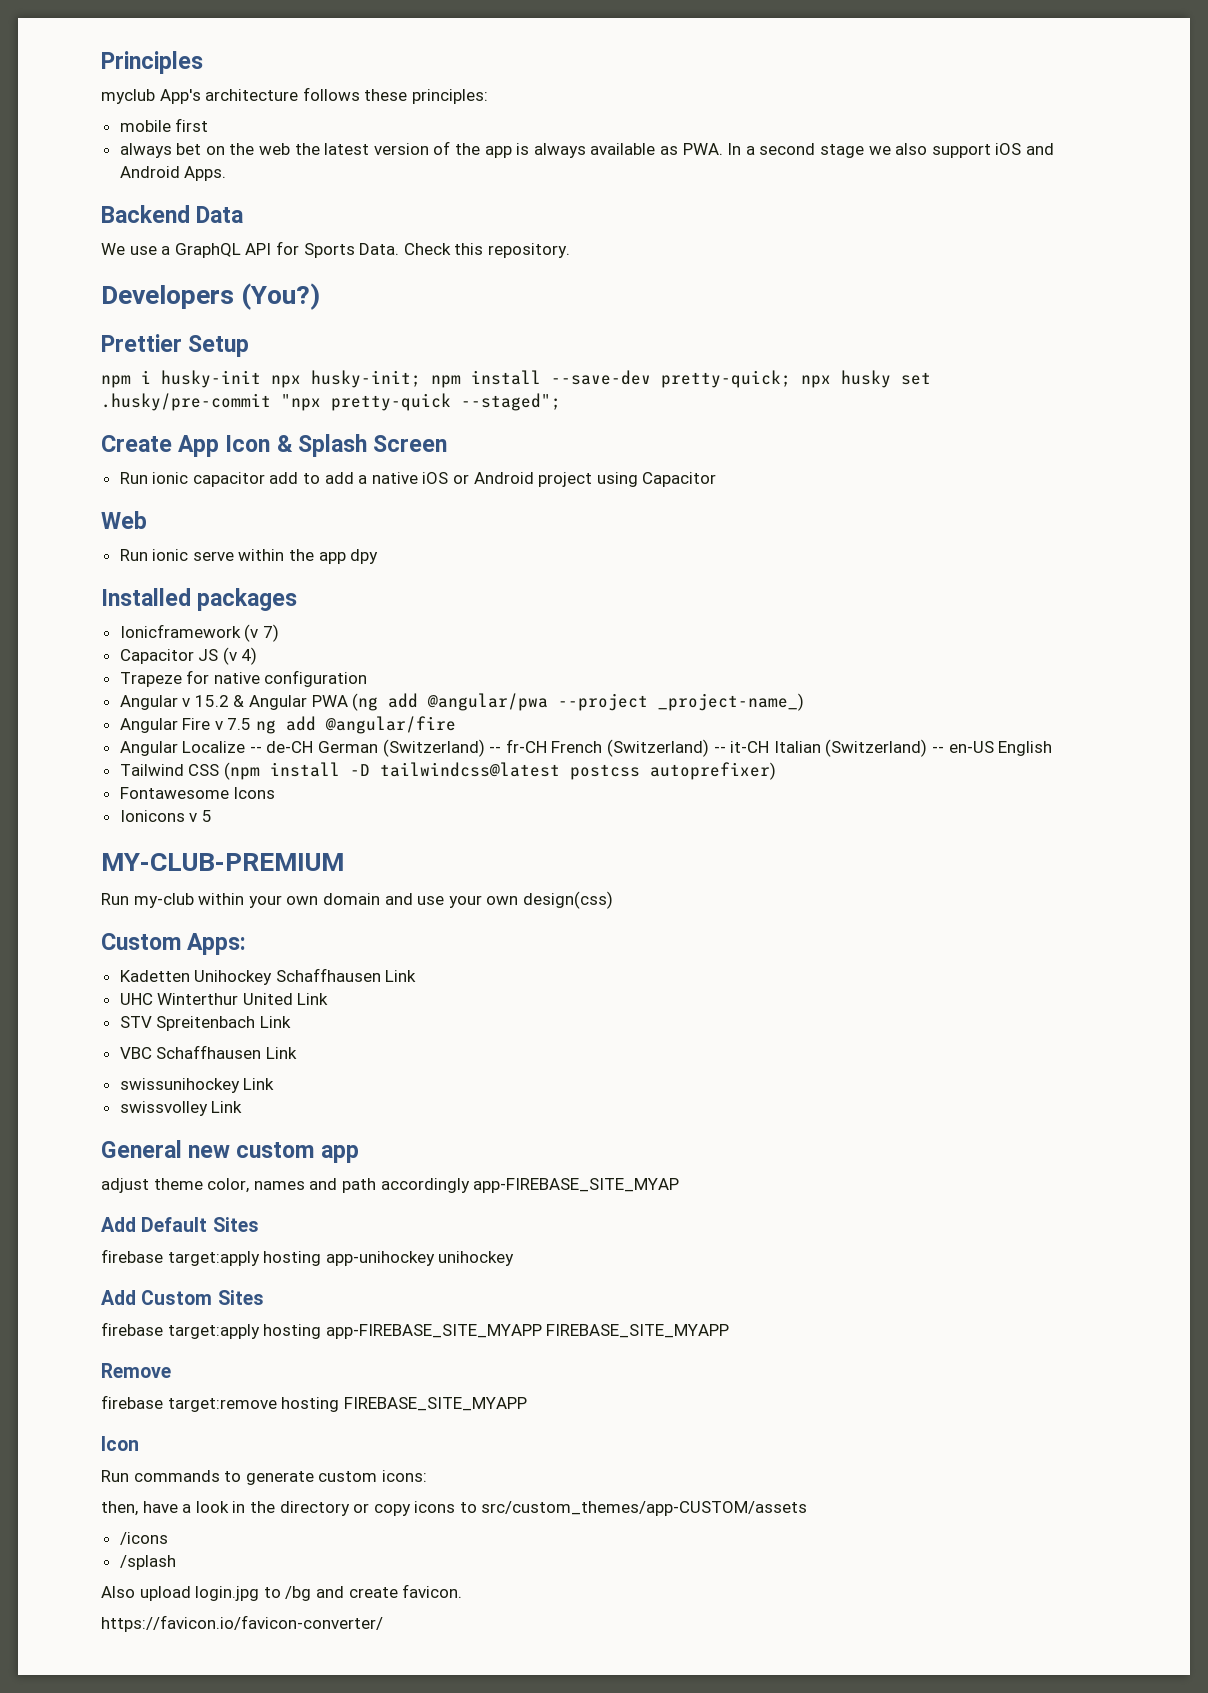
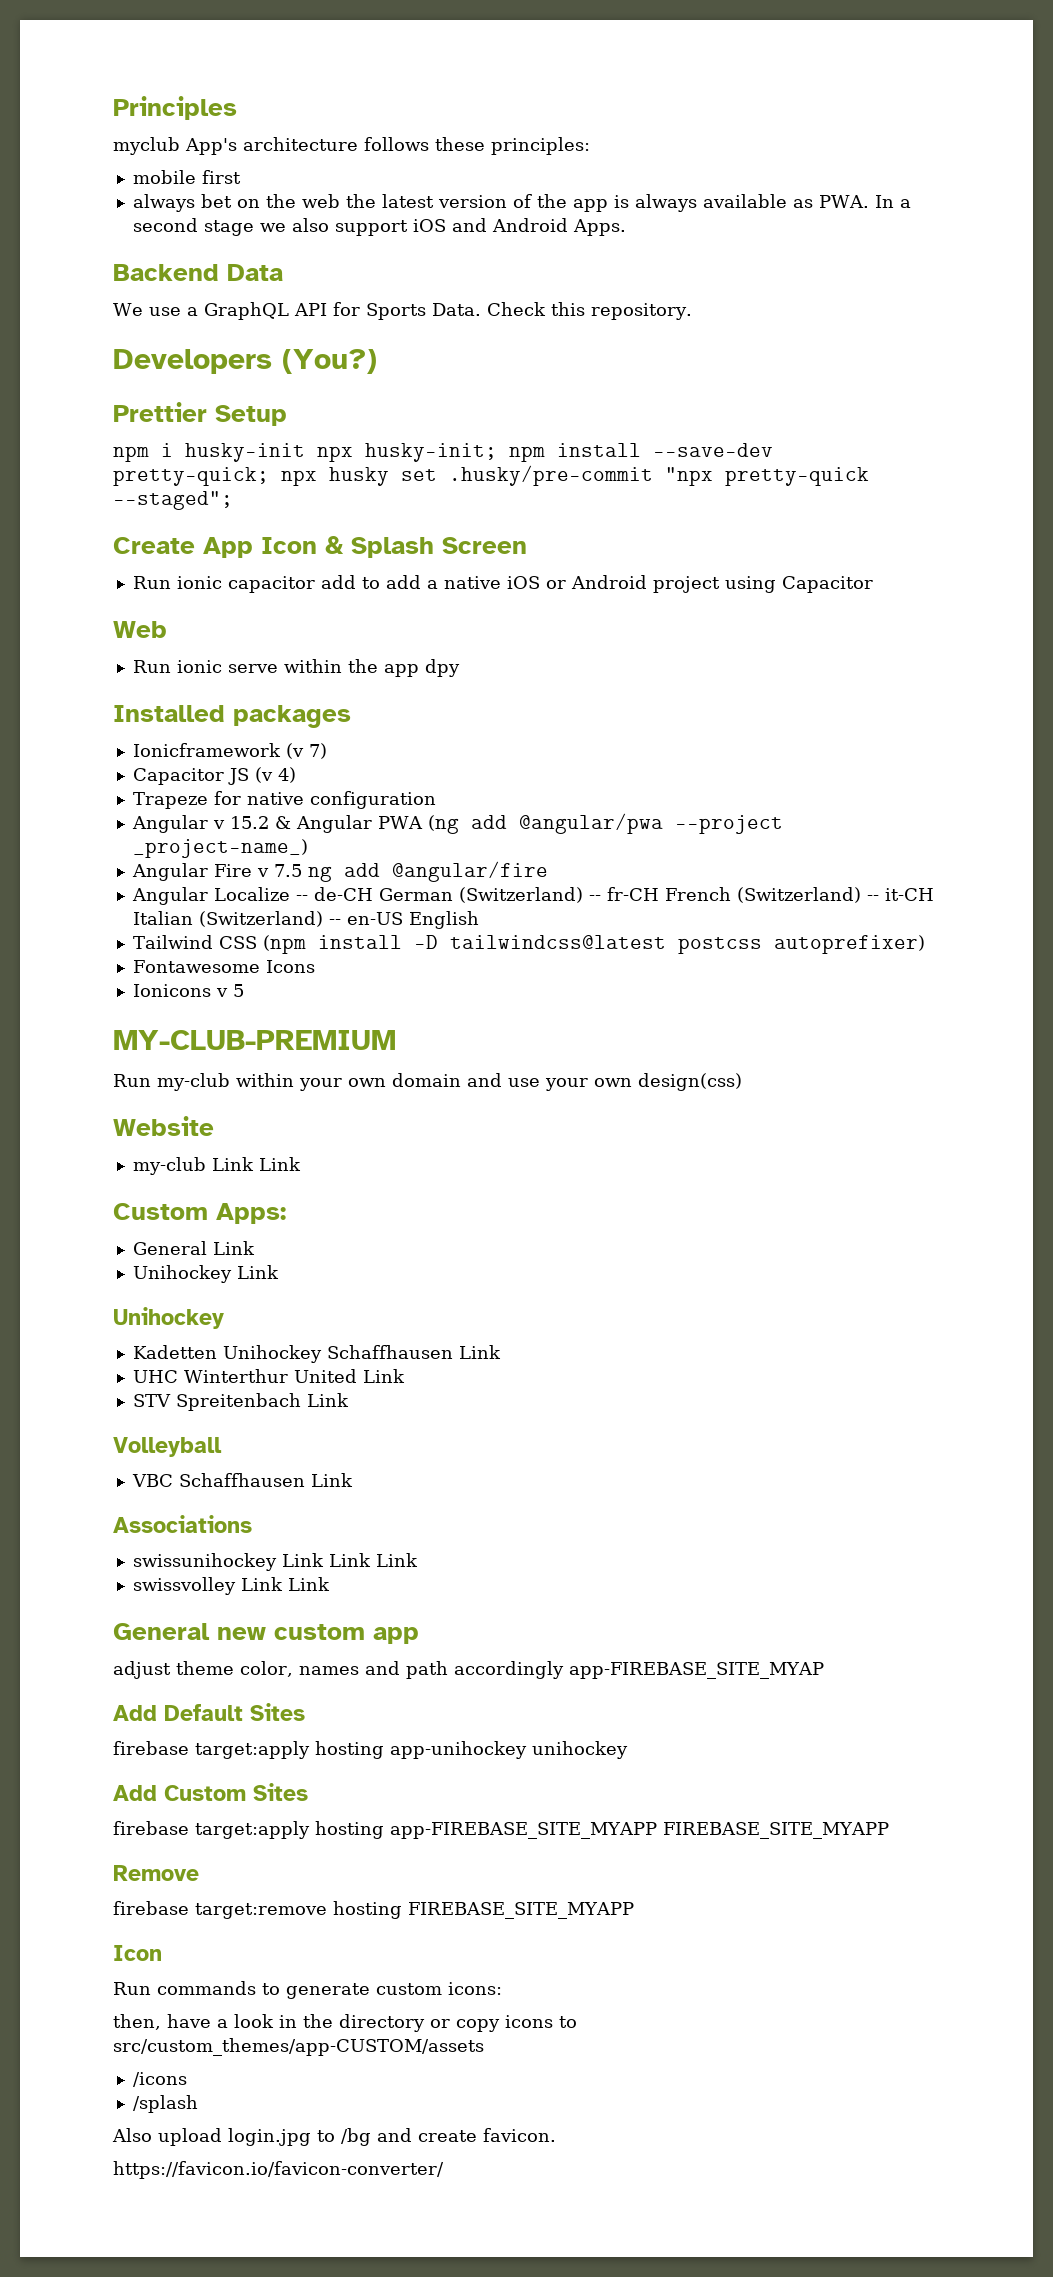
+ Website
+ my-club Link Link
  Custom Apps:
+ General Link
+ Unihockey Link
+ Unihockey
+ Volleyball
+ Associations
- swissunihockey Link
+ swissunihockey Link Link Link
- swissvolley Link
+ swissvolley Link Link

